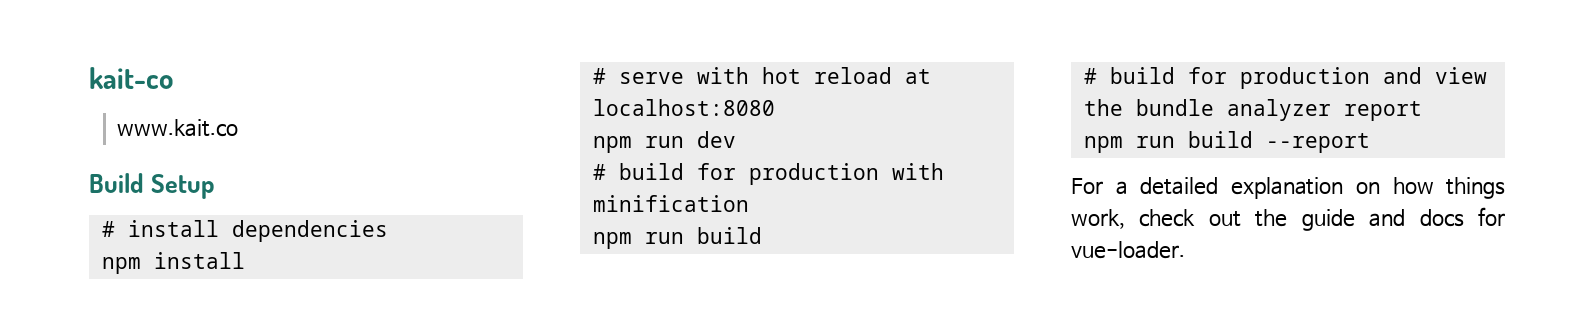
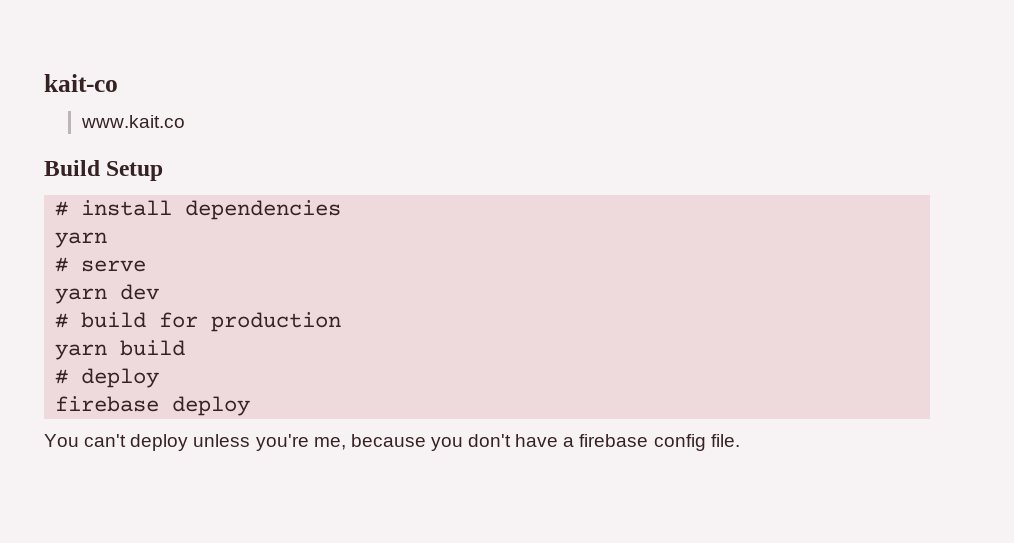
  # install dependencies
- npm install
+ yarn
- # serve with hot reload at localhost:8080
- npm run dev
+ # serve
+ yarn dev
- # build for production with minification
- npm run build
- # build for production and view the bundle analyzer report
- npm run build --report
- For a detailed explanation on how things work, check out the guide and docs for vue-loader.
+ # build for production
+ yarn build
+ # deploy
+ firebase deploy
+ You can't deploy unless you're me, because you don't have a firebase config file.

